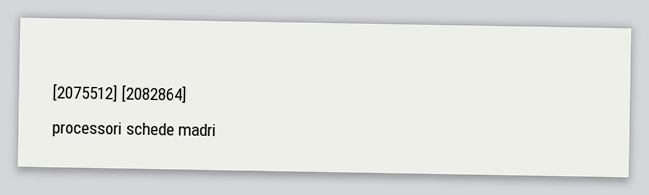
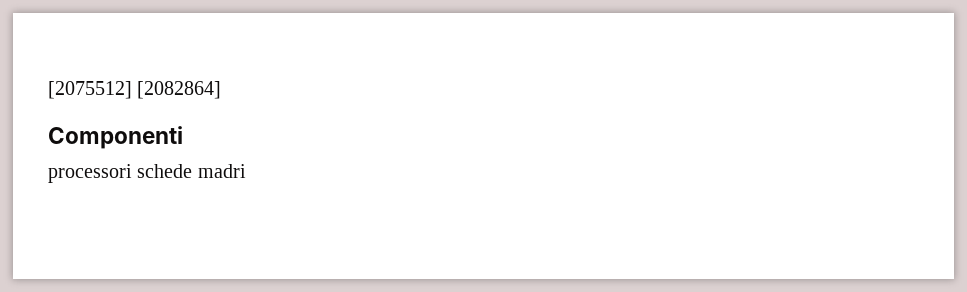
+ Componenti

